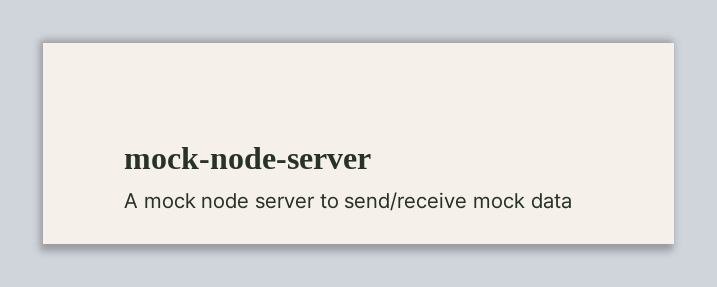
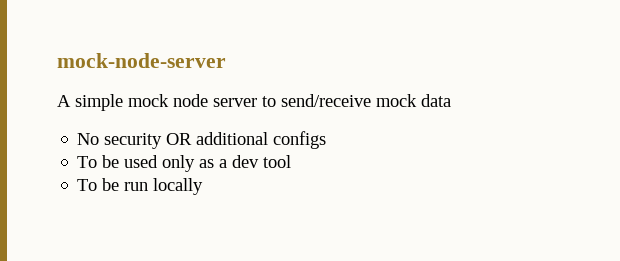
- A mock node server to send/receive mock data
+ A simple mock node server to send/receive mock data
+ No security OR additional configs
+ To be used only as a dev tool
+ To be run locally

